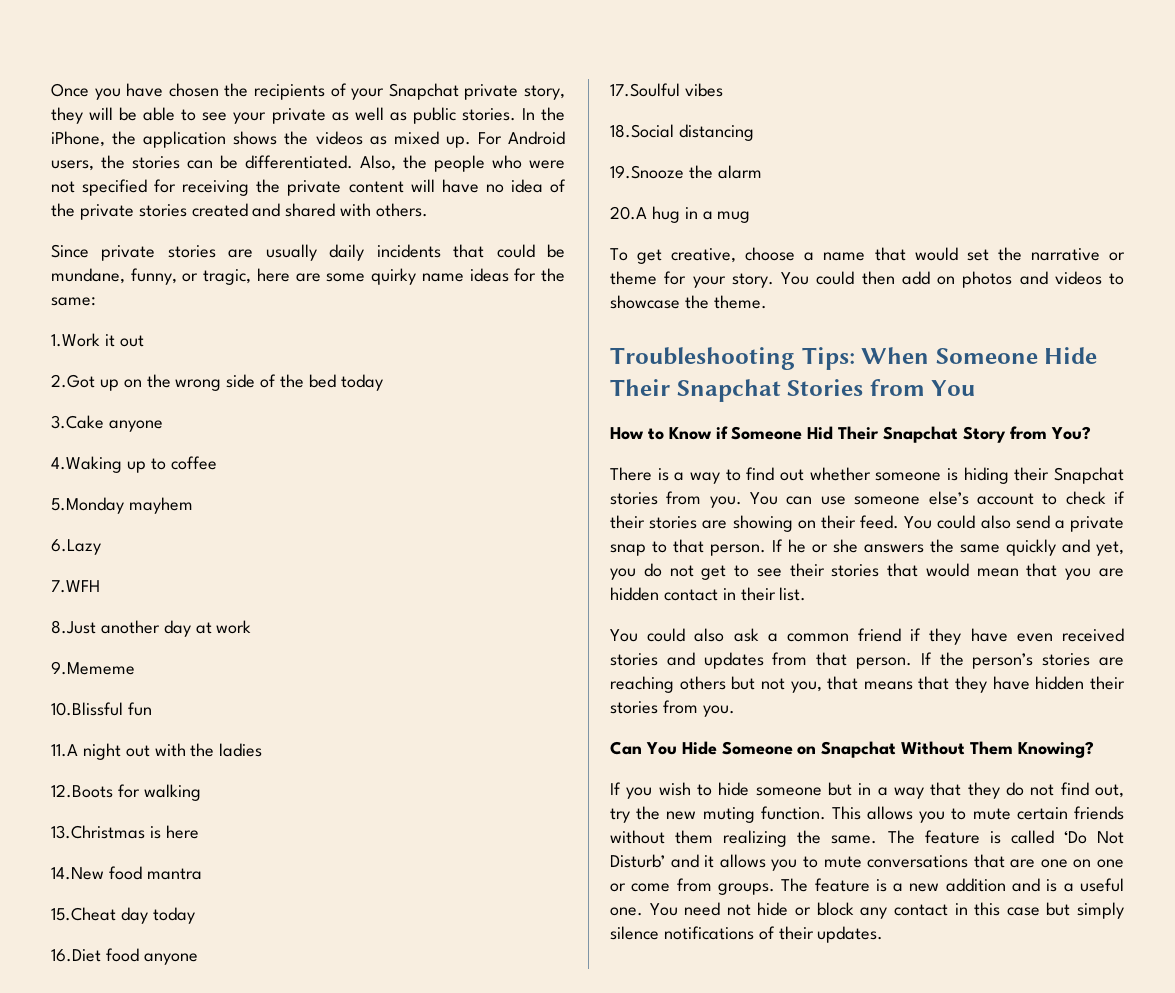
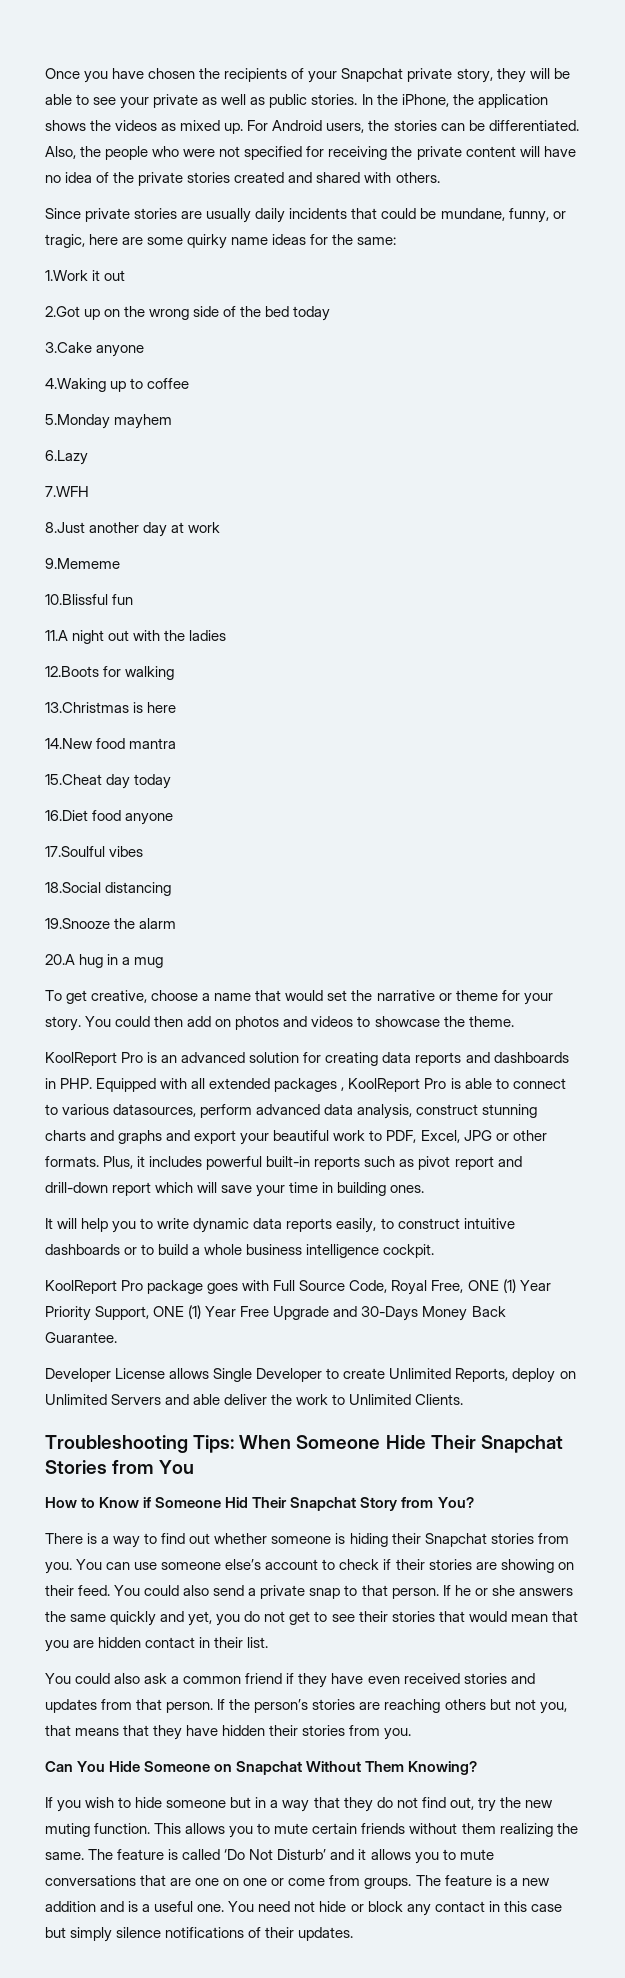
+ KoolReport Pro is an advanced solution for creating data reports and dashboards in PHP. Equipped with all extended packages , KoolReport Pro is able to connect to various datasources, perform advanced data analysis, construct stunning charts and graphs and export your beautiful work to PDF, Excel, JPG or other formats. Plus, it includes powerful built-in reports such as pivot report and drill-down report which will save your time in building ones.
+ It will help you to write dynamic data reports easily, to construct intuitive dashboards or to build a whole business intelligence cockpit.
+ KoolReport Pro package goes with Full Source Code, Royal Free, ONE (1) Year Priority Support, ONE (1) Year Free Upgrade and 30-Days Money Back Guarantee.
+ Developer License allows Single Developer to create Unlimited Reports, deploy on Unlimited Servers and able deliver the work to Unlimited Clients.

